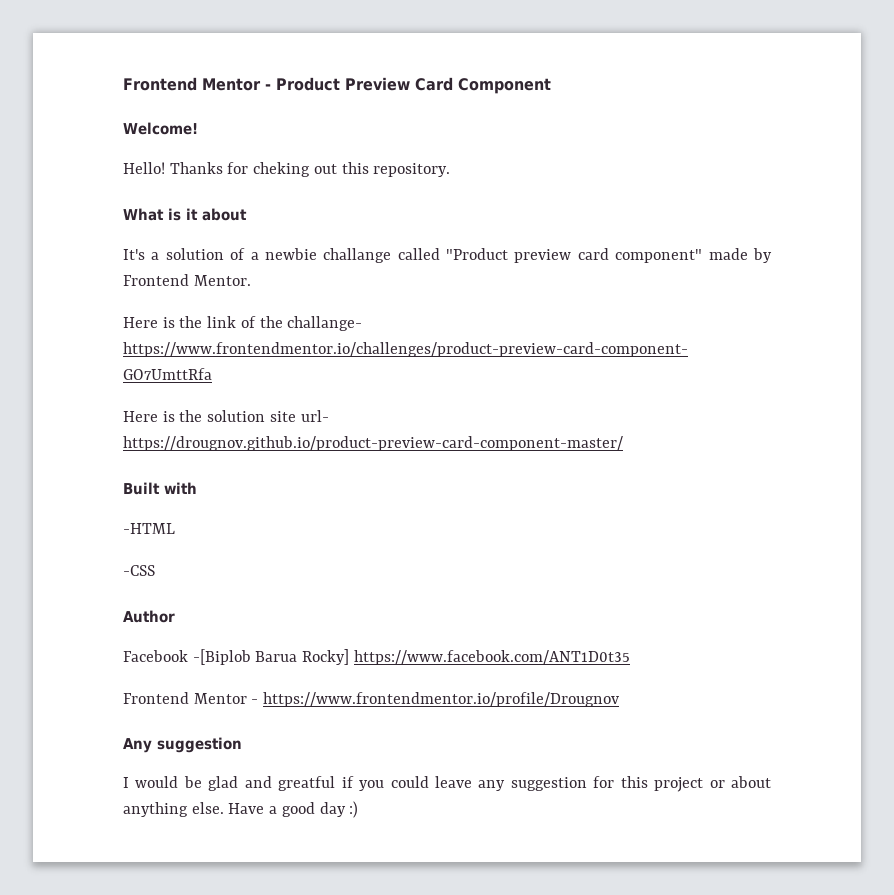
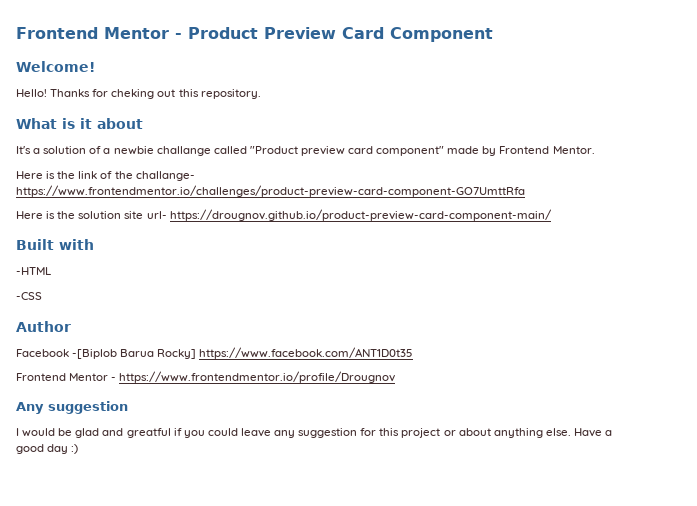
- Here is the solution site url- https://drougnov.github.io/product-preview-card-component-master/
+ Here is the solution site url- https://drougnov.github.io/product-preview-card-component-main/

